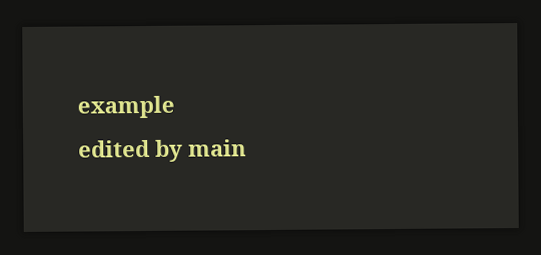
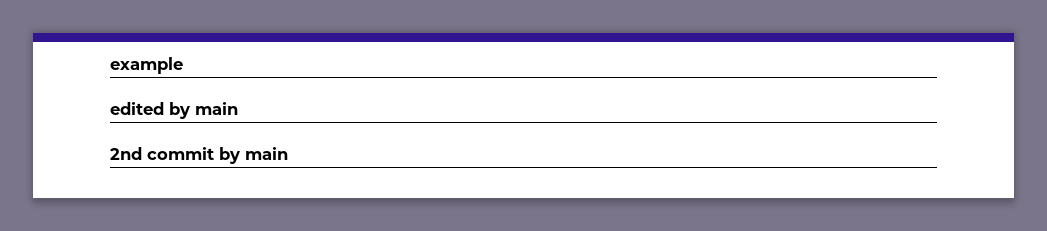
+ 2nd commit by main

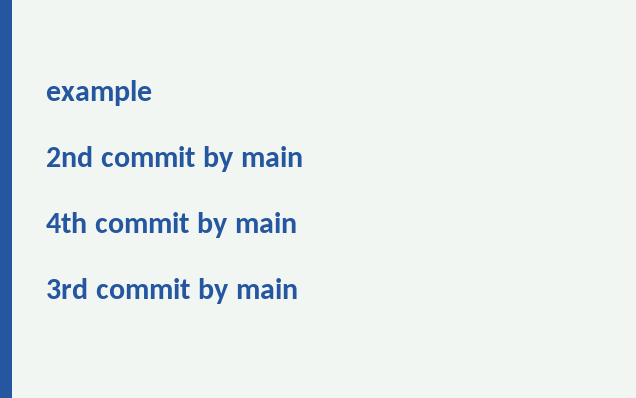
- edited by main
+ 4th commit by main
+ 3rd commit by main

